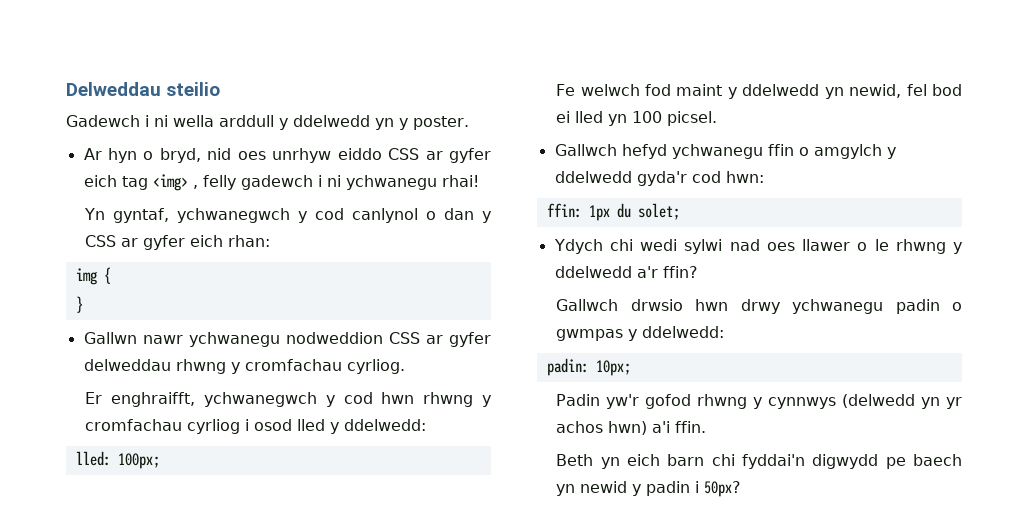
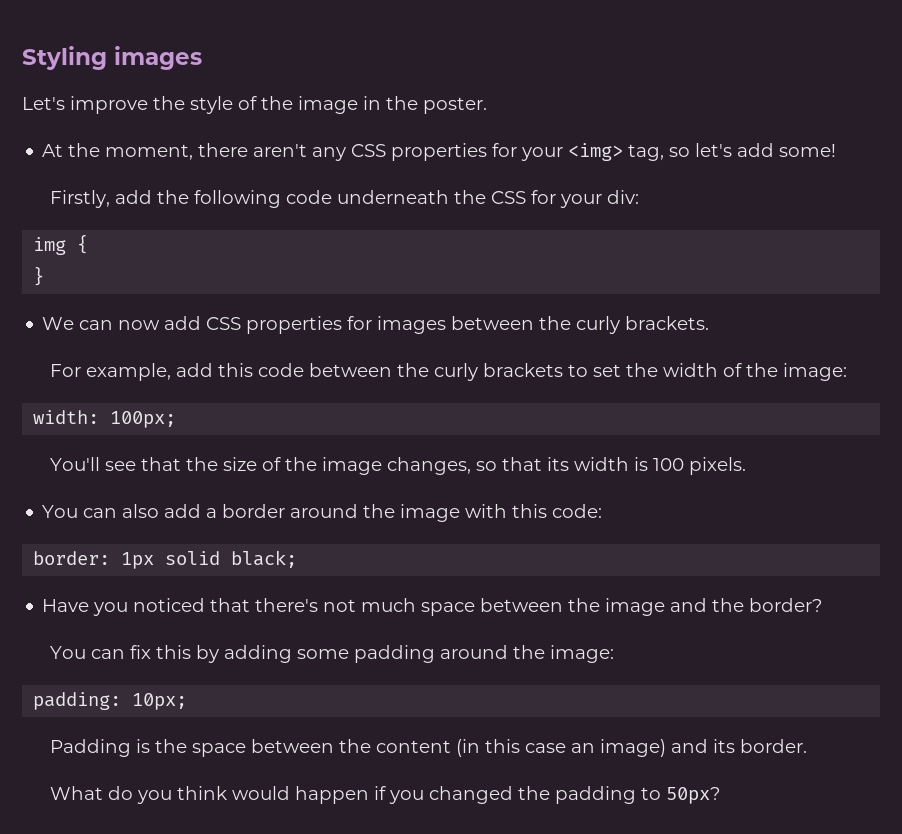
- Delweddau steilio
- Gadewch i ni wella arddull y ddelwedd yn y poster.
- Ar hyn o bryd, nid oes unrhyw eiddo CSS ar gyfer eich tag <img> , felly gadewch i ni ychwanegu rhai!
- Yn gyntaf, ychwanegwch y cod canlynol o dan y CSS ar gyfer eich rhan:
+ Styling images
+ Let's improve the style of the image in the poster.
+ At the moment, there aren't any CSS properties for your <img> tag, so let's add some!
+ Firstly, add the following code underneath the CSS for your div:
  img {
  }
- Gallwn nawr ychwanegu nodweddion CSS ar gyfer delweddau rhwng y cromfachau cyrliog.
- Er enghraifft, ychwanegwch y cod hwn rhwng y cromfachau cyrliog i osod lled y ddelwedd:
- lled: 100px;
- Fe welwch fod maint y ddelwedd yn newid, fel bod ei lled yn 100 picsel.
- Gallwch hefyd ychwanegu ffin o amgylch y ddelwedd gyda'r cod hwn:
- ffin: 1px du solet;
- Ydych chi wedi sylwi nad oes llawer o le rhwng y ddelwedd a'r ffin?
- Gallwch drwsio hwn drwy ychwanegu padin o gwmpas y ddelwedd:
- padin: 10px;
- Padin yw'r gofod rhwng y cynnwys (delwedd yn yr achos hwn) a'i ffin.
- Beth yn eich barn chi fyddai'n digwydd pe baech yn newid y padin i 50px?
+ We can now add CSS properties for images between the curly brackets.
+ For example, add this code between the curly brackets to set the width of the image:
+ width: 100px;
+ You'll see that the size of the image changes, so that its width is 100 pixels.
+ You can also add a border around the image with this code:
+ border: 1px solid black;
+ Have you noticed that there's not much space between the image and the border?
+ You can fix this by adding some padding around the image:
+ padding: 10px;
+ Padding is the space between the content (in this case an image) and its border.
+ What do you think would happen if you changed the padding to 50px?

